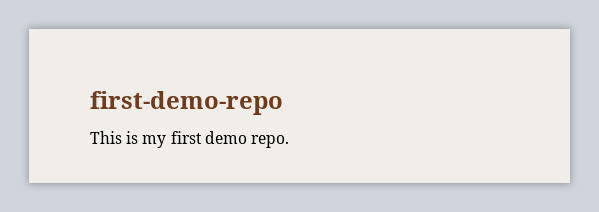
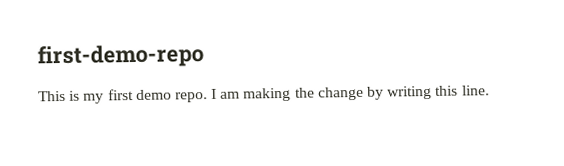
+ I am making the change by writing this line.

